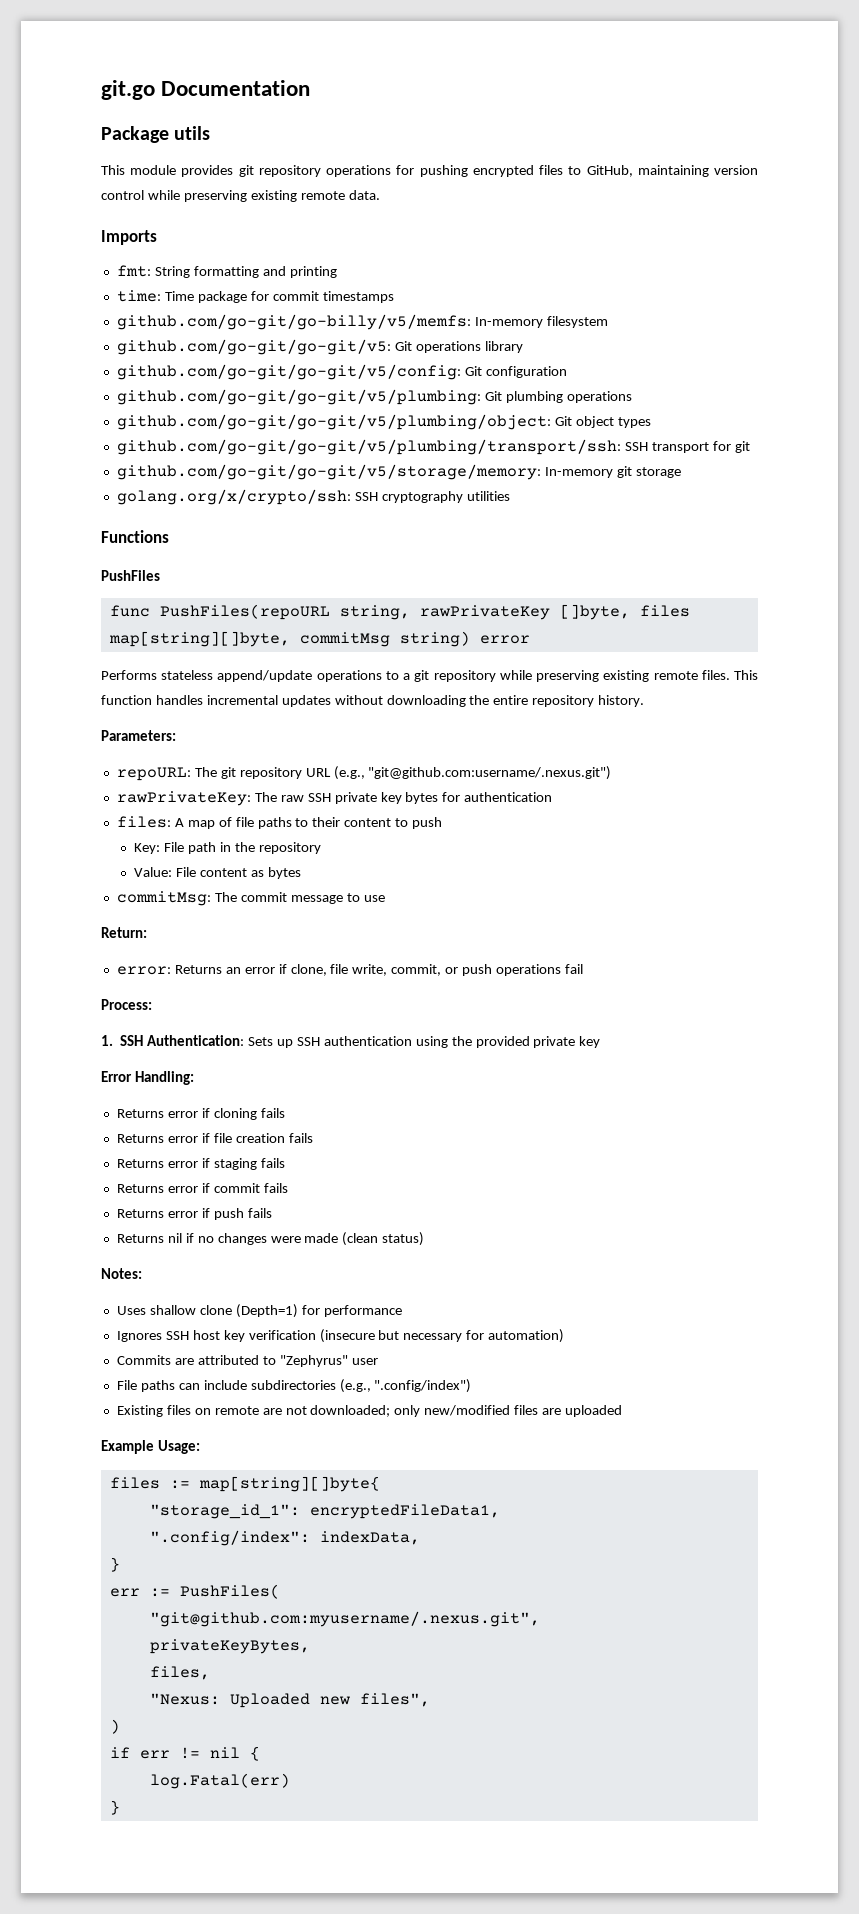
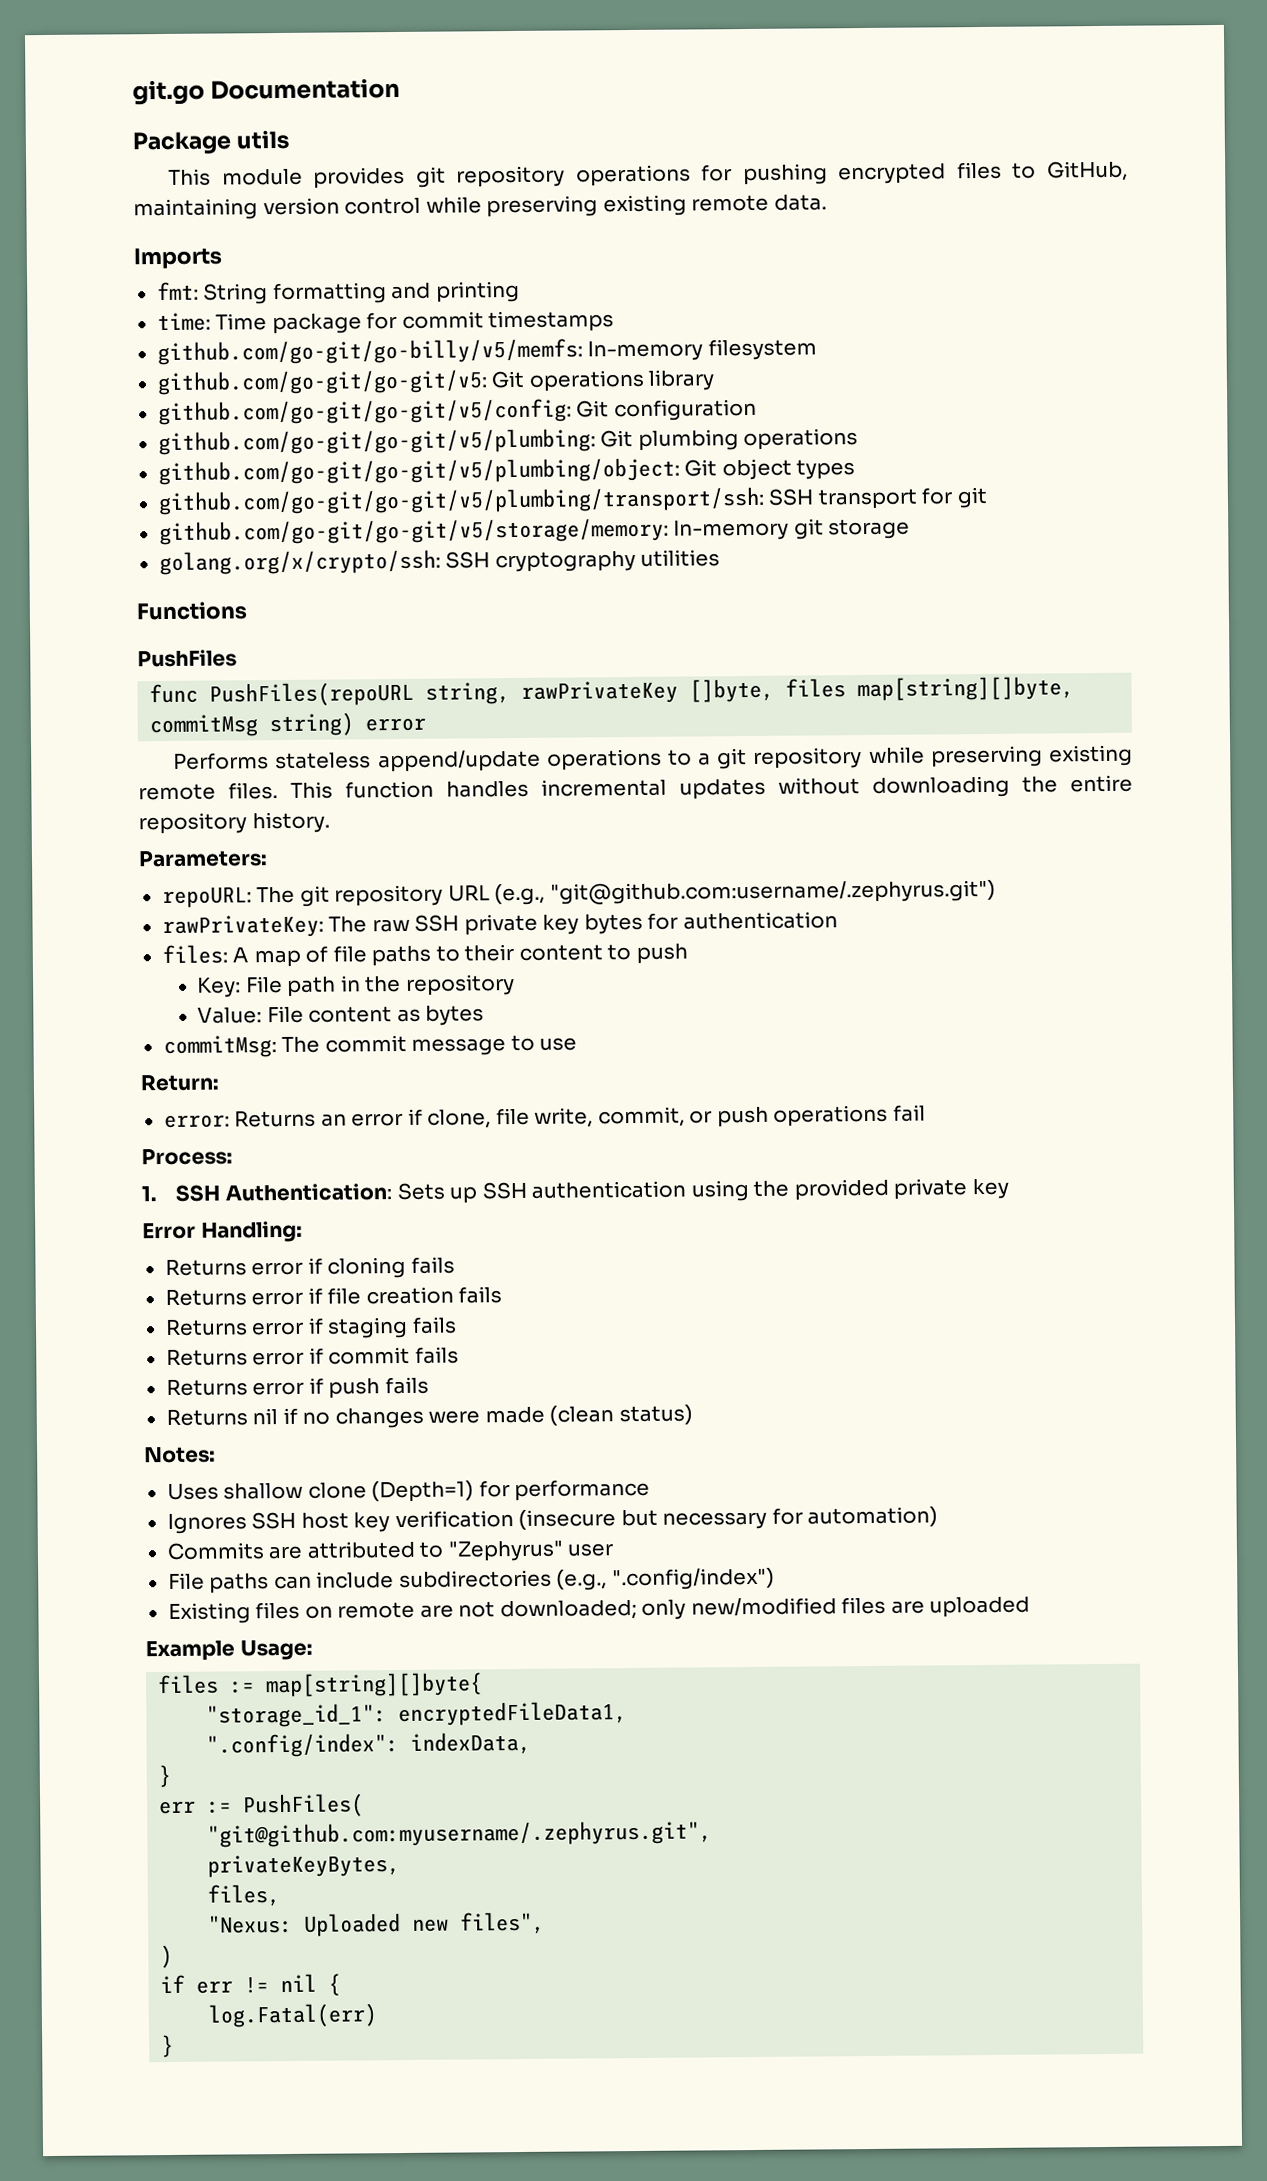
- repoURL: The git repository URL (e.g., "git@github.com:username/.nexus.git")
+ repoURL: The git repository URL (e.g., "git@github.com:username/.zephyrus.git")
- "git@github.com:myusername/.nexus.git",
+ "git@github.com:myusername/.zephyrus.git",

